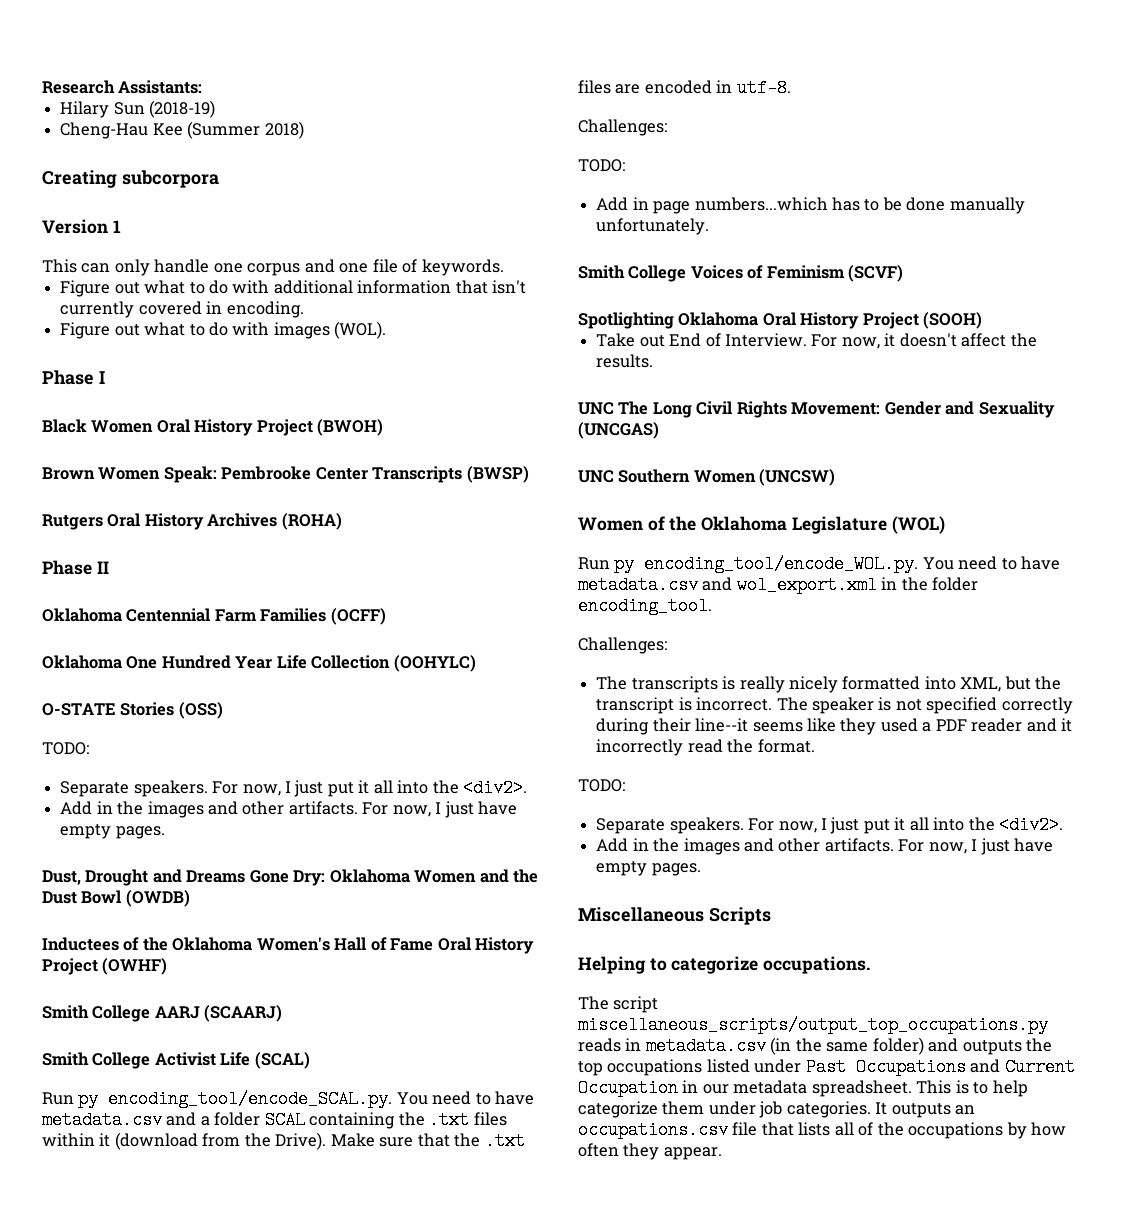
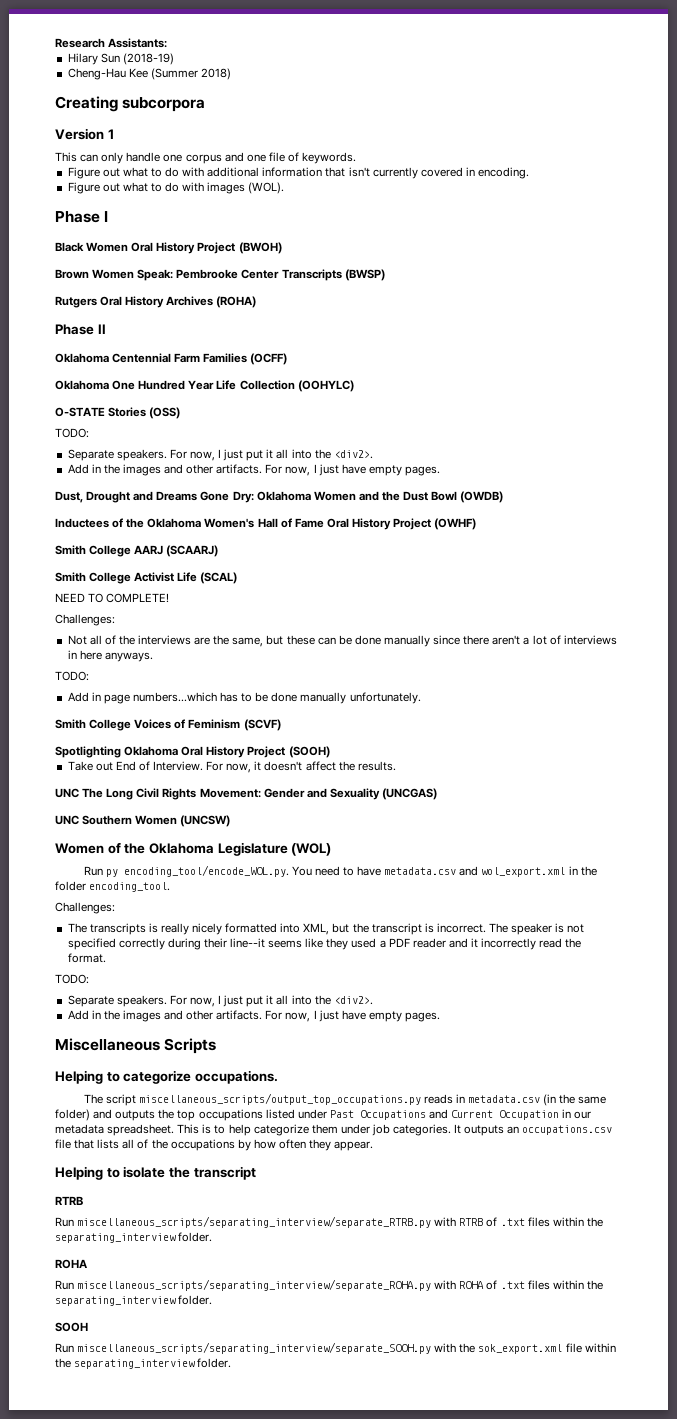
- Run py encoding_tool/encode_SCAL.py. You need to have metadata.csv and a folder SCAL containing the .txt files within it (download from the Drive). Make sure that the .txt files are encoded in utf-8.
+ NEED TO COMPLETE!
  Challenges:
+ Not all of the interviews are the same, but these can be done manually since there aren't a lot of interviews in here anyways.
+ Helping to isolate the transcript
+ RTRB
+ Run miscellaneous_scripts/separating_interview/separate_RTRB.py with RTRB of .txt files within the separating_interview folder.
+ ROHA
+ Run miscellaneous_scripts/separating_interview/separate_ROHA.py with ROHA of .txt files within the separating_interview folder.
+ SOOH
+ Run miscellaneous_scripts/separating_interview/separate_SOOH.py with the sok_export.xml file within the separating_interview folder.

